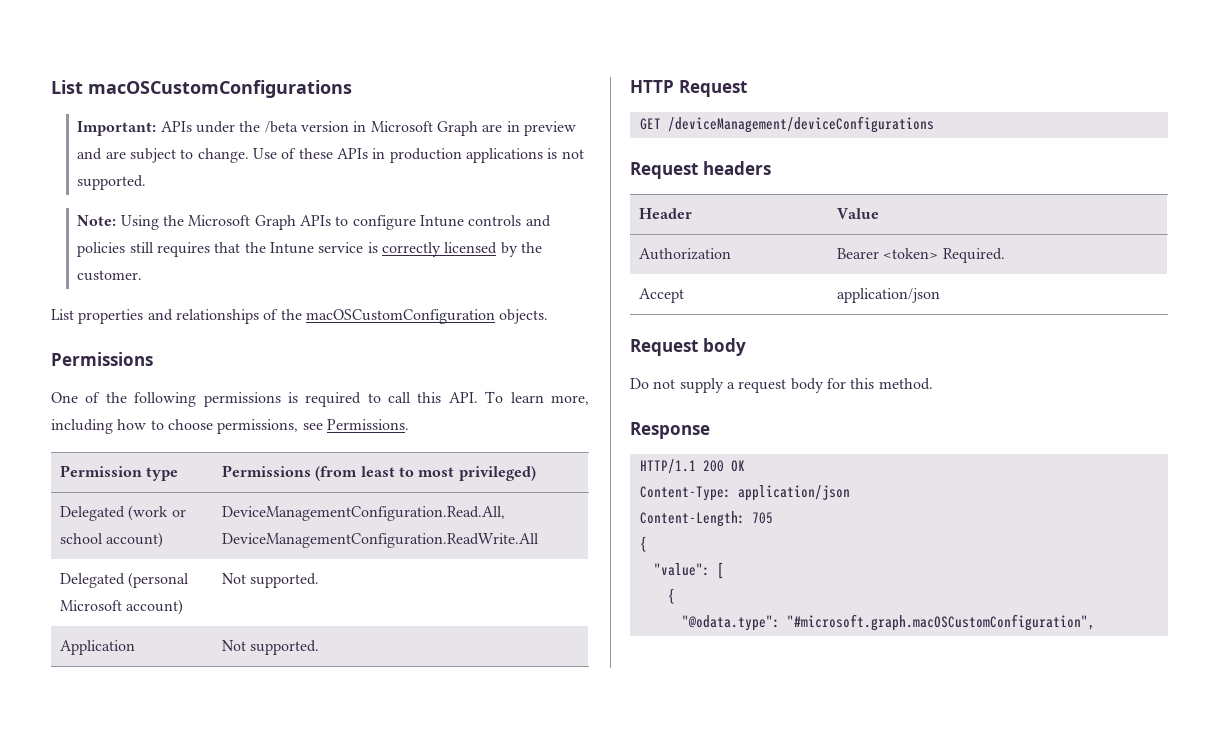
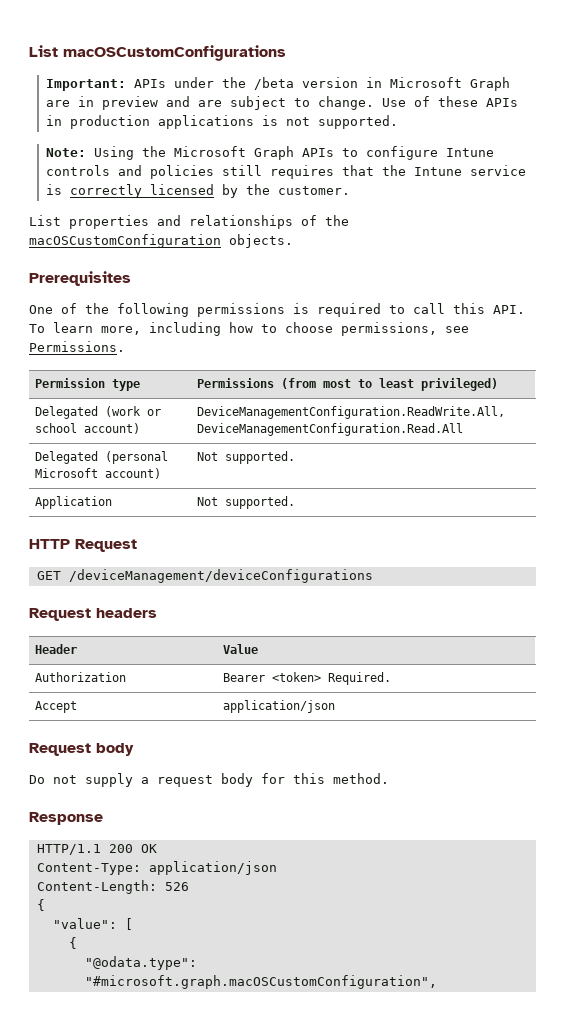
  List properties and relationships of the macOSCustomConfiguration objects.
- Permissions
+ Prerequisites
- Permission type | Permissions (from least to most privileged)
+ Permission type | Permissions (from most to least privileged)
- Delegated (work or school account) | DeviceManagementConfiguration.Read.All, DeviceManagementConfiguration.ReadWrite.All
+ Delegated (work or school account) | DeviceManagementConfiguration.ReadWrite.All, DeviceManagementConfiguration.Read.All
- Content-Length: 705
+ Content-Length: 526

